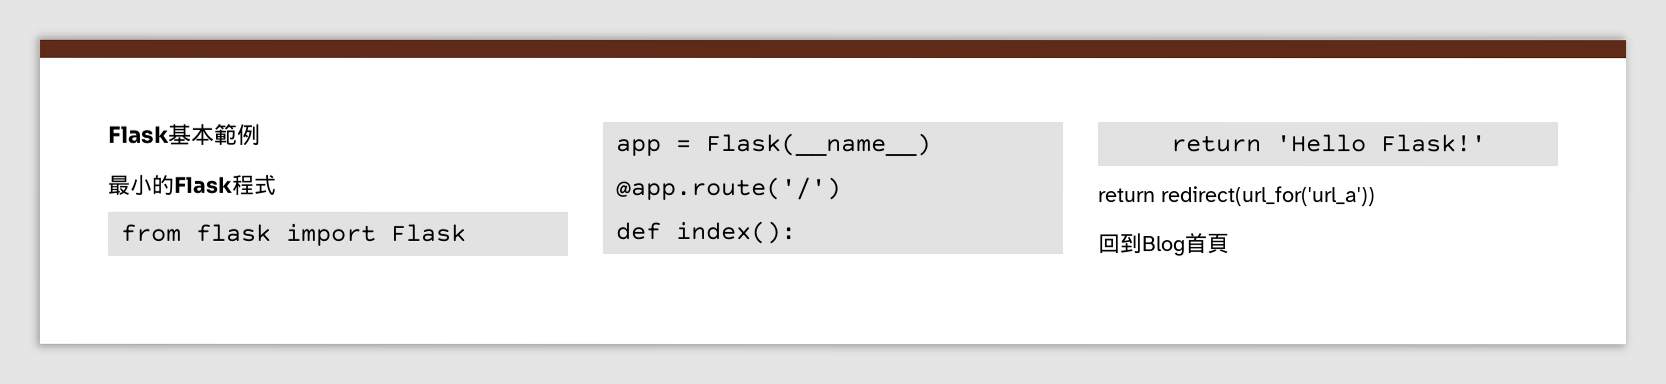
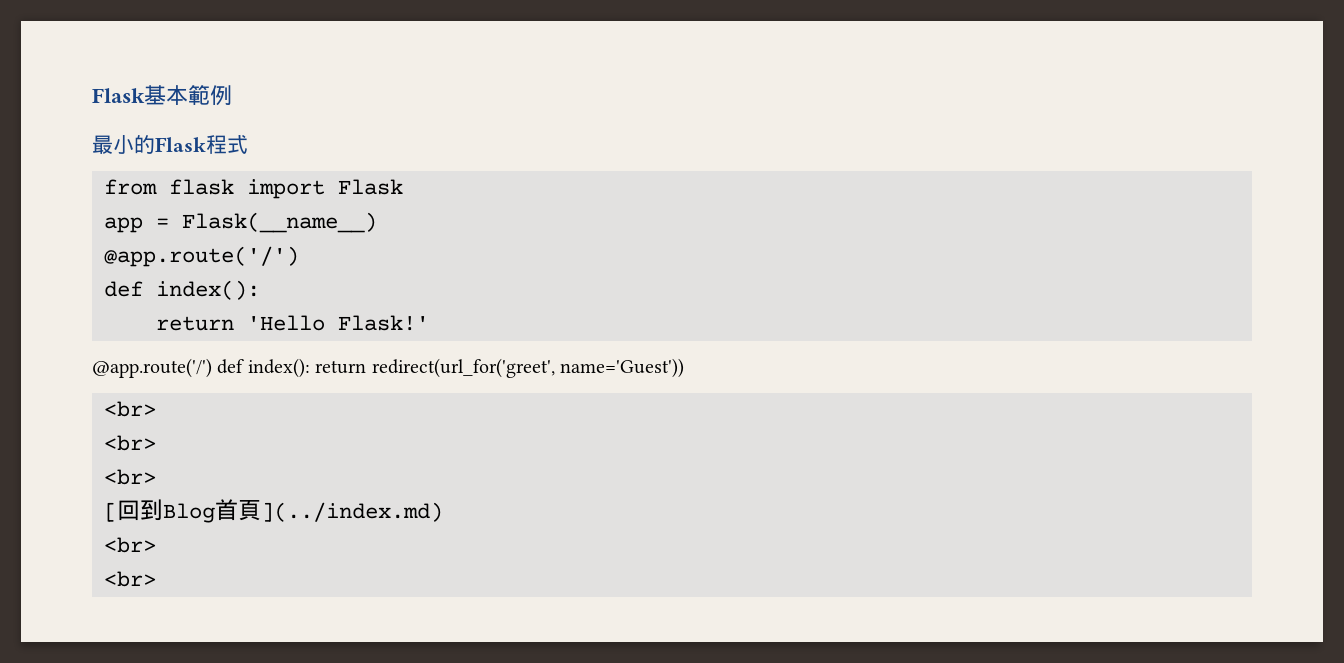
- return redirect(url_for('url_a'))
- 回到Blog首頁
+ @app.route('/') def index(): return redirect(url_for('greet', name='Guest'))
+ <br>
+ <br>
+ <br>
+ [回到Blog首頁](../index.md)
+ <br>
+ <br>

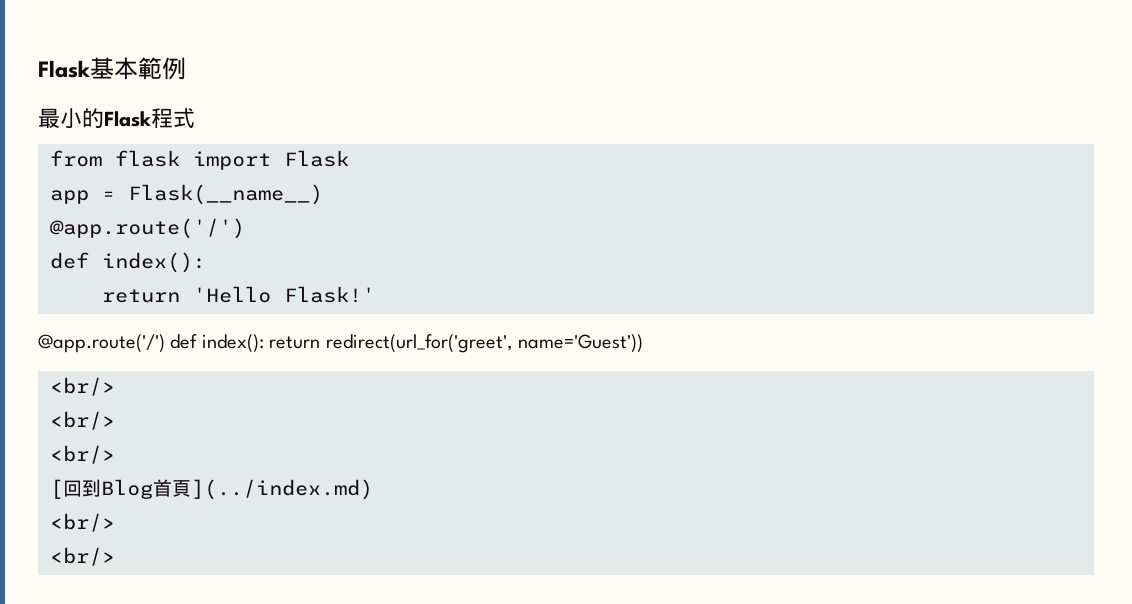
  @app.route('/') def index(): return redirect(url_for('greet', name='Guest'))
- <br>
- <br>
- <br>
+ <br/>
+ <br/>
+ <br/>
  [回到Blog首頁](../index.md)
- <br>
- <br>
+ <br/>
+ <br/>

